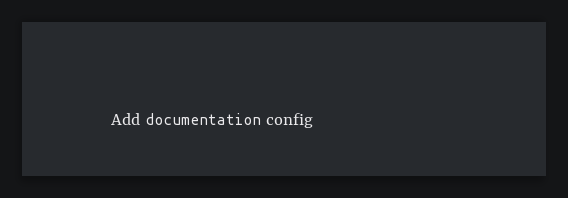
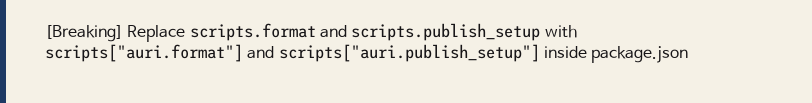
- Add documentation config
+ [Breaking] Replace scripts.format and scripts.publish_setup with scripts["auri.format"] and scripts["auri.publish_setup"] inside package.json

